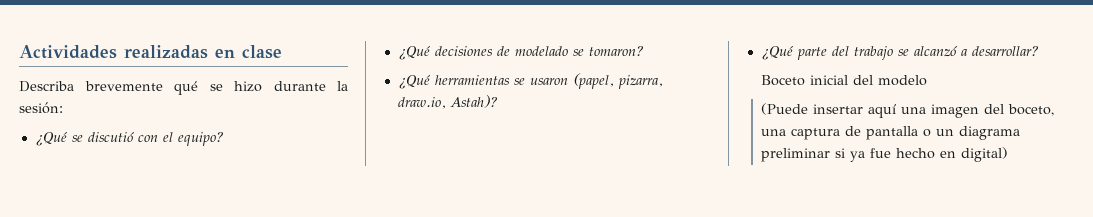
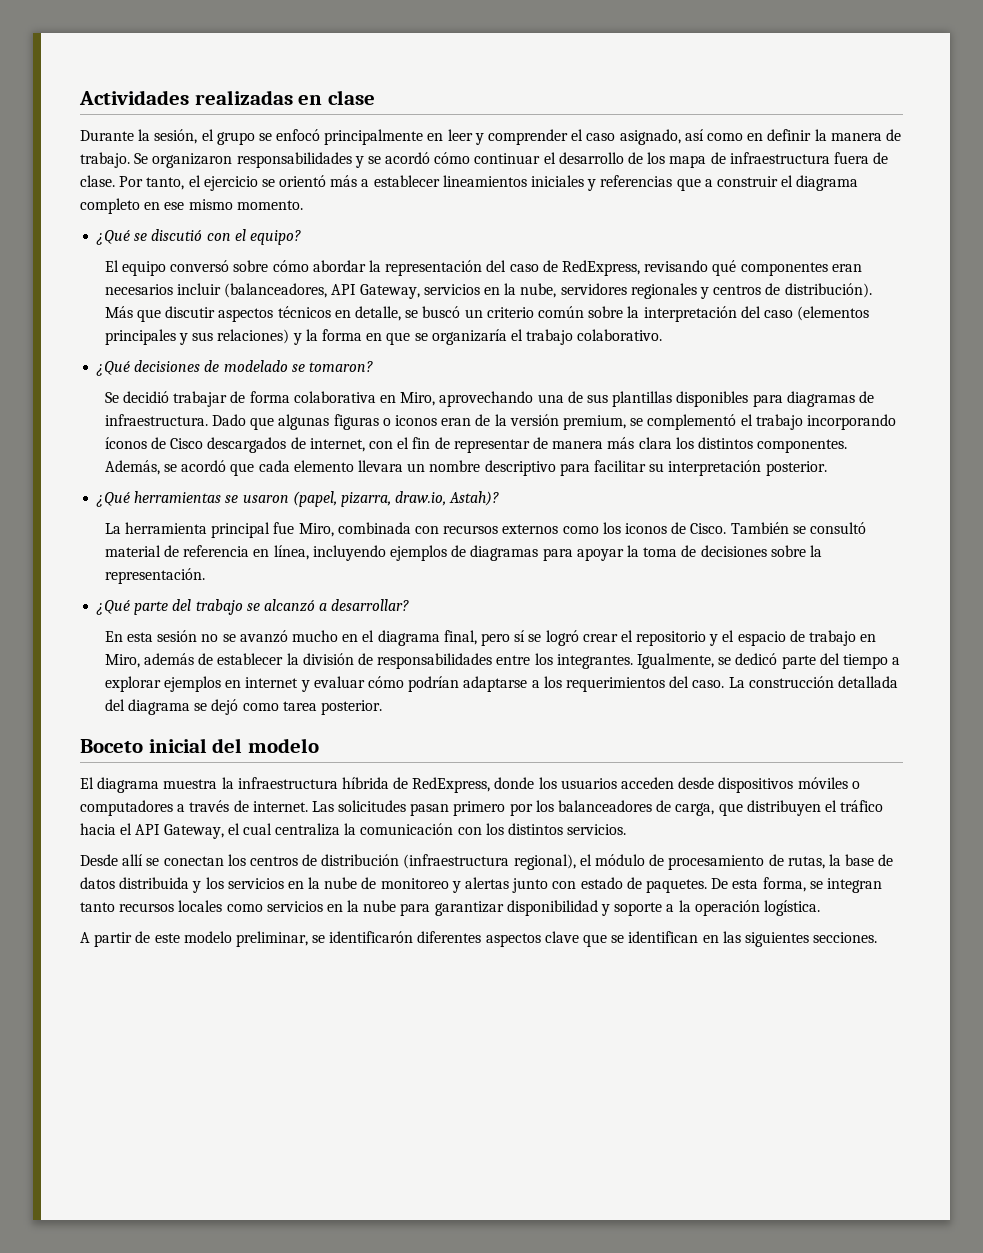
- Describa brevemente qué se hizo durante la sesión:
+ Durante la sesión, el grupo se enfocó principalmente en leer y comprender el caso asignado, así como en definir la manera de trabajo. Se organizaron responsabilidades y se acordó cómo continuar el desarrollo de los mapa de infraestructura fuera de clase. Por tanto, el ejercicio se orientó más a establecer lineamientos iniciales y referencias que a construir el diagrama completo en ese mismo momento.
+ El equipo conversó sobre cómo abordar la representación del caso de RedExpress, revisando qué componentes eran necesarios incluir (balanceadores, API Gateway, servicios en la nube, servidores regionales y centros de distribución). Más que discutir aspectos técnicos en detalle, se buscó un criterio común sobre la interpretación del caso (elementos principales y sus relaciones) y la forma en que se organizaría el trabajo colaborativo.
+ Se decidió trabajar de forma colaborativa en Miro, aprovechando una de sus plantillas disponibles para diagramas de infraestructura. Dado que algunas figuras o iconos eran de la versión premium, se complementó el trabajo incorporando íconos de Cisco descargados de internet, con el fin de representar de manera más clara los distintos componentes. Además, se acordó que cada elemento llevara un nombre descriptivo para facilitar su interpretación posterior.
+ La herramienta principal fue Miro, combinada con recursos externos como los iconos de Cisco. También se consultó material de referencia en línea, incluyendo ejemplos de diagramas para apoyar la toma de decisiones sobre la representación.
+ En esta sesión no se avanzó mucho en el diagrama final, pero sí se logró crear el repositorio y el espacio de trabajo en Miro, además de establecer la división de responsabilidades entre los integrantes. Igualmente, se dedicó parte del tiempo a explorar ejemplos en internet y evaluar cómo podrían adaptarse a los requerimientos del caso. La construcción detallada del diagrama se dejó como tarea posterior.
  Boceto inicial del modelo
- (Puede insertar aquí una imagen del boceto, una captura de pantalla o un diagrama preliminar si ya fue hecho en digital)
+ El diagrama muestra la infraestructura híbrida de RedExpress, donde los usuarios acceden desde dispositivos móviles o computadores a través de internet. Las solicitudes pasan primero por los balanceadores de carga, que distribuyen el tráfico hacia el API Gateway, el cual centraliza la comunicación con los distintos servicios.
+ Desde allí se conectan los centros de distribución (infraestructura regional), el módulo de procesamiento de rutas, la base de datos distribuida y los servicios en la nube de monitoreo y alertas junto con estado de paquetes. De esta forma, se integran tanto recursos locales como servicios en la nube para garantizar disponibilidad y soporte a la operación logística.
+ A partir de este modelo preliminar, se identificarón diferentes aspectos clave que se identifican en las siguientes secciones.

